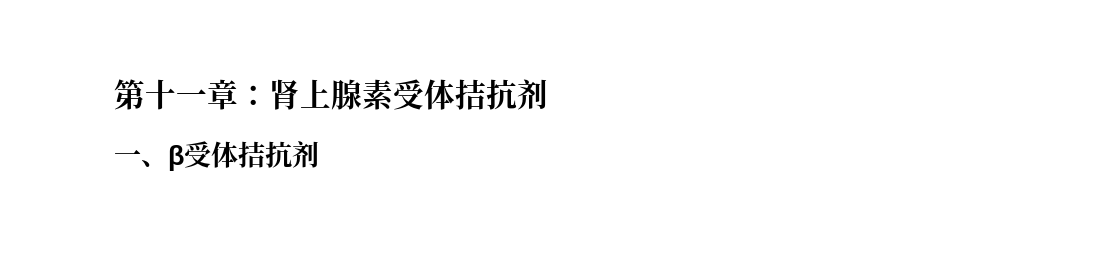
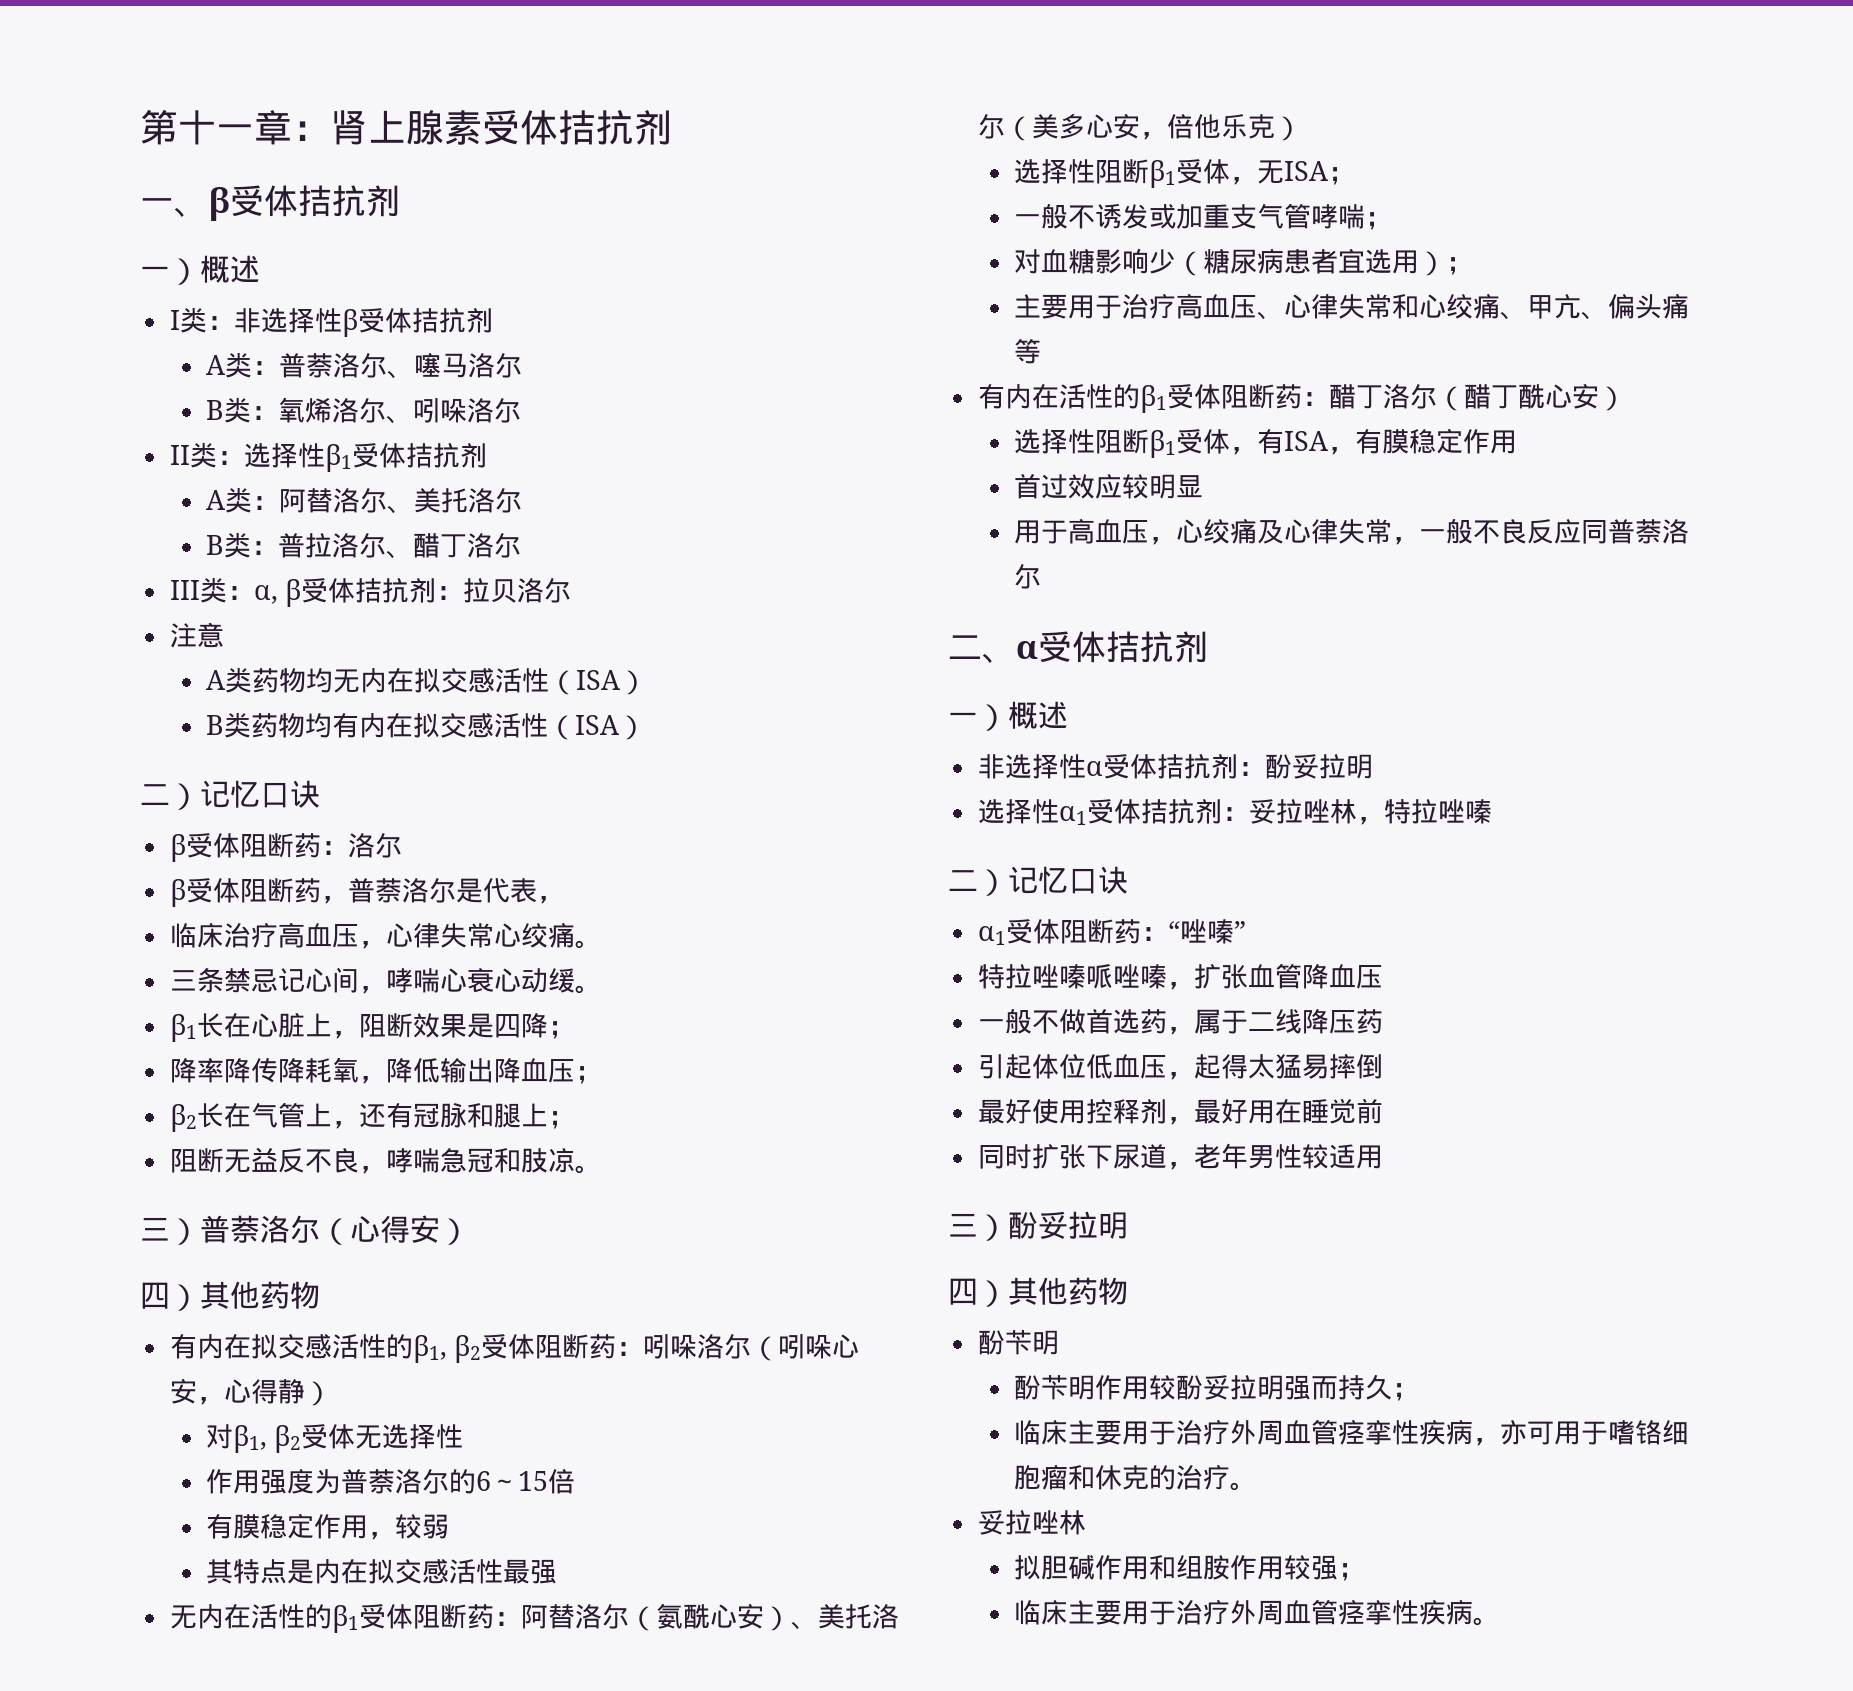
  一、β受体拮抗剂
+ 一）概述
+ I类：非选择性β受体拮抗剂
+ A类：普萘洛尔、噻马洛尔
+ B类：氧烯洛尔、吲哚洛尔
+ II类：选择性β1受体拮抗剂
+ A类：阿替洛尔、美托洛尔
+ B类：普拉洛尔、醋丁洛尔
+ III类：α, β受体拮抗剂：拉贝洛尔
+ 注意
+ A类药物均无内在拟交感活性（ISA）
+ B类药物均有内在拟交感活性（ISA）
+ 二）记忆口诀
+ β受体阻断药：洛尔
+ β受体阻断药，普萘洛尔是代表，
+ 临床治疗高血压，心律失常心绞痛。
+ 三条禁忌记心间，哮喘心衰心动缓。
+ β1长在心脏上，阻断效果是四降；
+ 降率降传降耗氧，降低输出降血压；
+ β2长在气管上，还有冠脉和腿上；
+ 阻断无益反不良，哮喘急冠和肢凉。
+ 三）普萘洛尔（心得安）
+ 四）其他药物
+ 有内在拟交感活性的β1, β2受体阻断药：吲哚洛尔（吲哚心安，心得静）
+ 对β1, β2受体无选择性
+ 作用强度为普萘洛尔的6～15倍
+ 有膜稳定作用，较弱
+ 其特点是内在拟交感活性最强
+ 无内在活性的β1受体阻断药：阿替洛尔（氨酰心安）、美托洛尔（美多心安，倍他乐克）
+ 选择性阻断β1受体，无ISA；
+ 一般不诱发或加重支气管哮喘；
+ 对血糖影响少（糖尿病患者宜选用）；
+ 主要用于治疗高血压、心律失常和心绞痛、甲亢、偏头痛等
+ 有内在活性的β1受体阻断药：醋丁洛尔（醋丁酰心安）
+ 选择性阻断β1受体，有ISA，有膜稳定作用
+ 首过效应较明显
+ 用于高血压，心绞痛及心律失常，一般不良反应同普萘洛尔
+ 二、α受体拮抗剂
+ 一）概述
+ 非选择性α受体拮抗剂：酚妥拉明
+ 选择性α1受体拮抗剂：妥拉唑林，特拉唑嗪
+ 二）记忆口诀
+ α1受体阻断药：“唑嗪”
+ 特拉唑嗪哌唑嗪，扩张血管降血压
+ 一般不做首选药，属于二线降压药
+ 引起体位低血压，起得太猛易摔倒
+ 最好使用控释剂，最好用在睡觉前
+ 同时扩张下尿道，老年男性较适用
+ 三）酚妥拉明
+ 四）其他药物
+ 酚苄明
+ 酚苄明作用较酚妥拉明强而持久；
+ 临床主要用于治疗外周血管痉挛性疾病，亦可用于嗜铬细胞瘤和休克的治疗。
+ 妥拉唑林
+ 拟胆碱作用和组胺作用较强；
+ 临床主要用于治疗外周血管痉挛性疾病。

